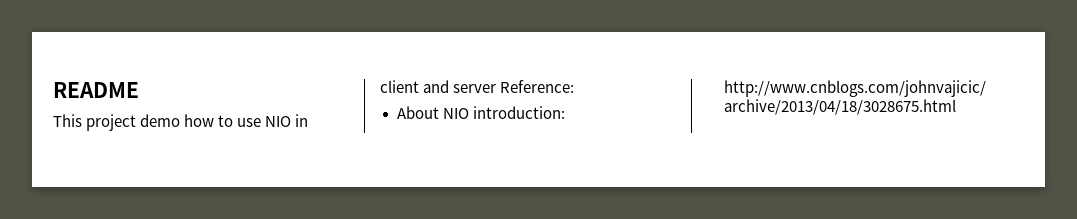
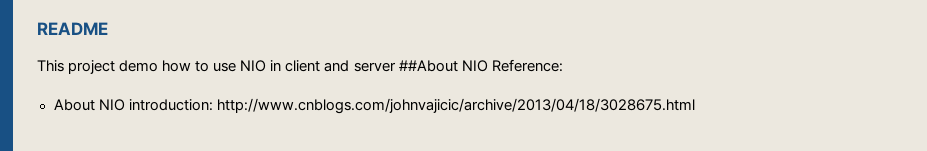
- This project demo how to use NIO in client and server Reference:
+ This project demo how to use NIO in client and server ##About NIO Reference:

